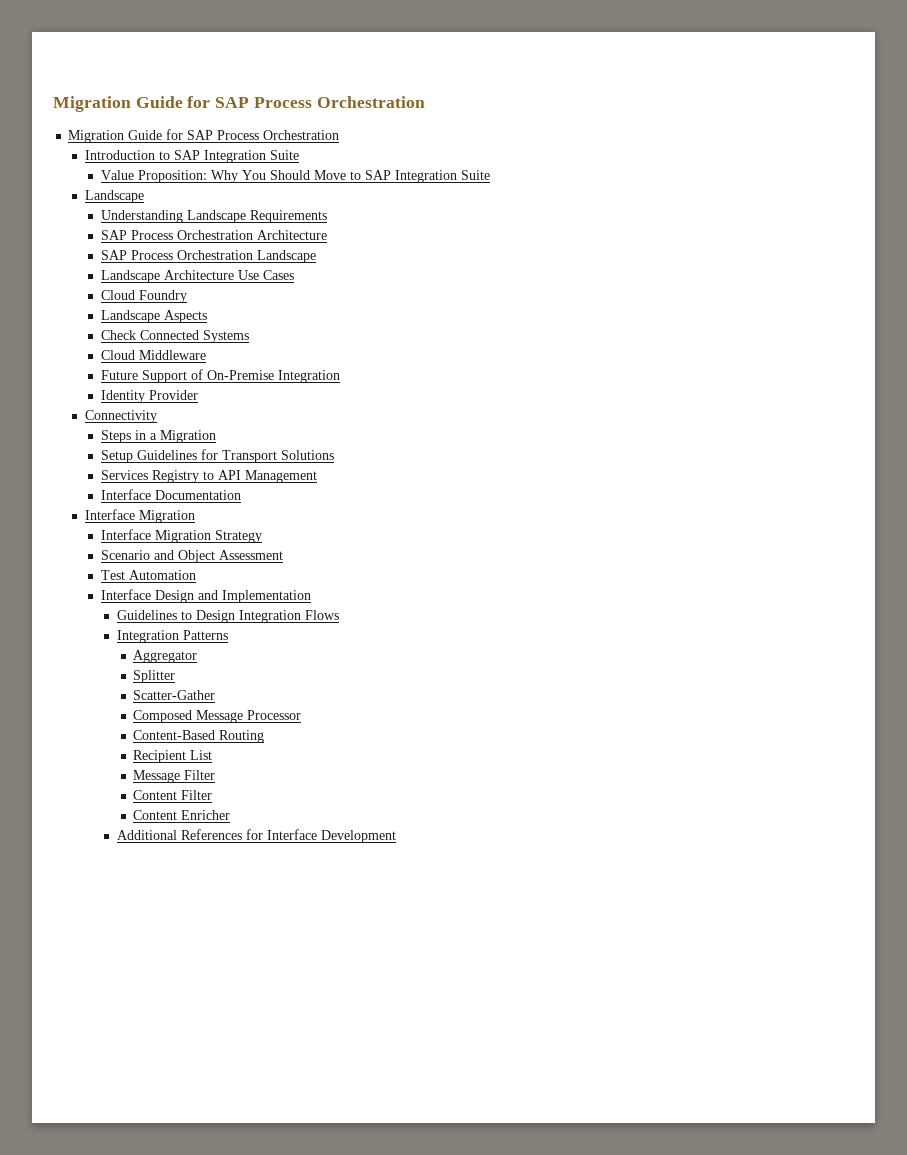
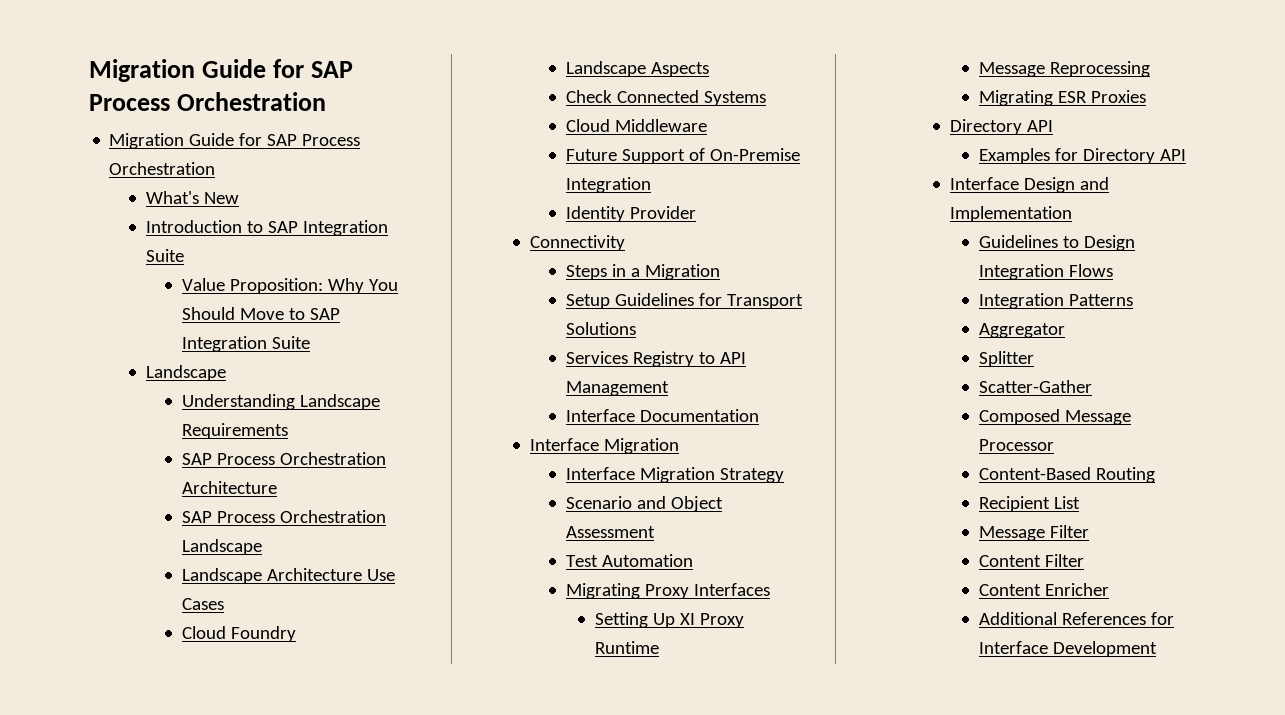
+ What's New
+ Migrating Proxy Interfaces
+ Setting Up XI Proxy Runtime
+ Message Reprocessing
+ Migrating ESR Proxies
+ Directory API
+ Examples for Directory API

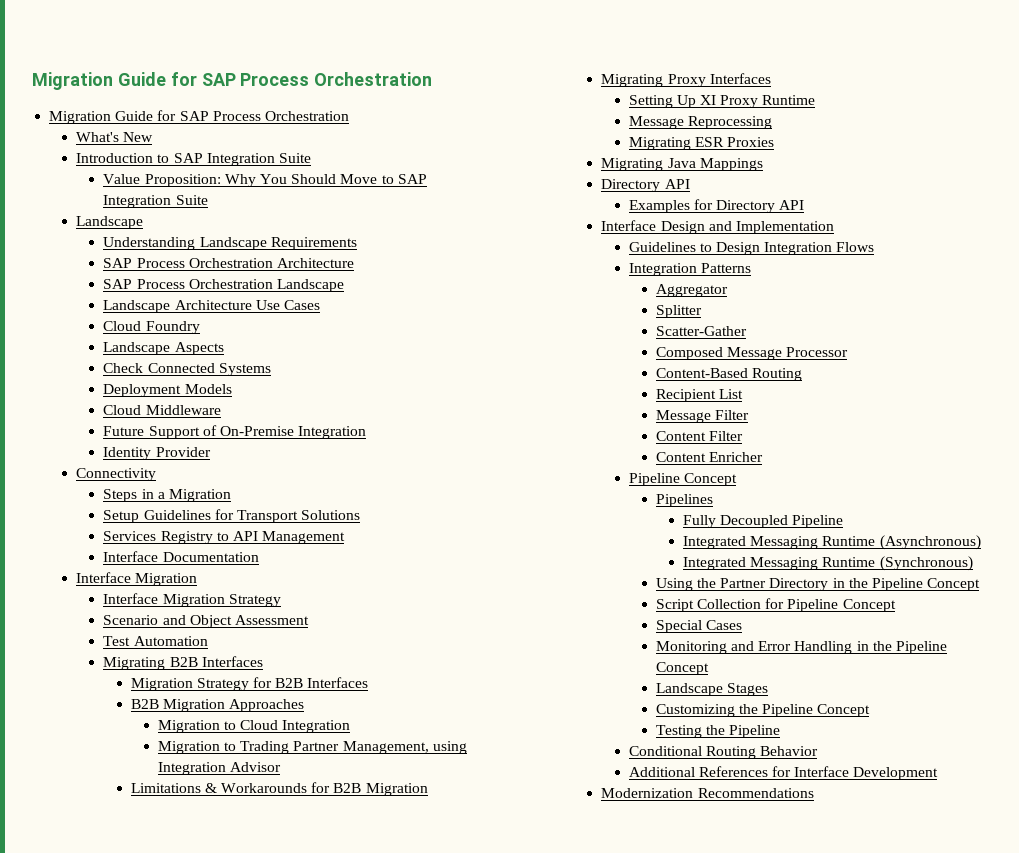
+ Deployment Models
+ Migrating B2B Interfaces
+ Migration Strategy for B2B Interfaces
+ B2B Migration Approaches
+ Migration to Cloud Integration
+ Migration to Trading Partner Management, using Integration Advisor
+ Limitations & Workarounds for B2B Migration
+ Migrating Java Mappings
  Content Enricher
+ Pipeline Concept
+ Pipelines
+ Fully Decoupled Pipeline
+ Integrated Messaging Runtime (Asynchronous)
+ Integrated Messaging Runtime (Synchronous)
+ Using the Partner Directory in the Pipeline Concept
+ Script Collection for Pipeline Concept
+ Special Cases
+ Monitoring and Error Handling in the Pipeline Concept
+ Landscape Stages
+ Customizing the Pipeline Concept
+ Testing the Pipeline
+ Conditional Routing Behavior
+ Modernization Recommendations

